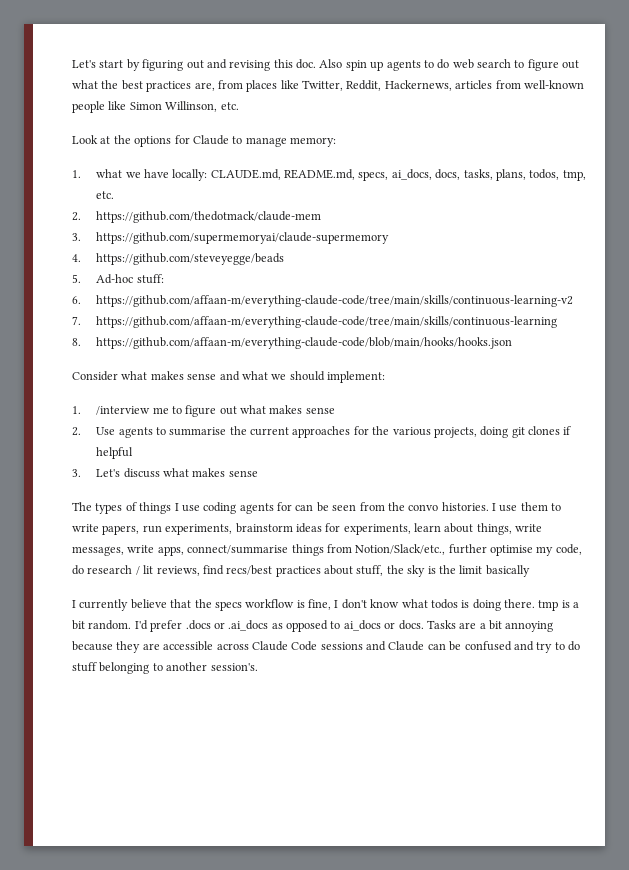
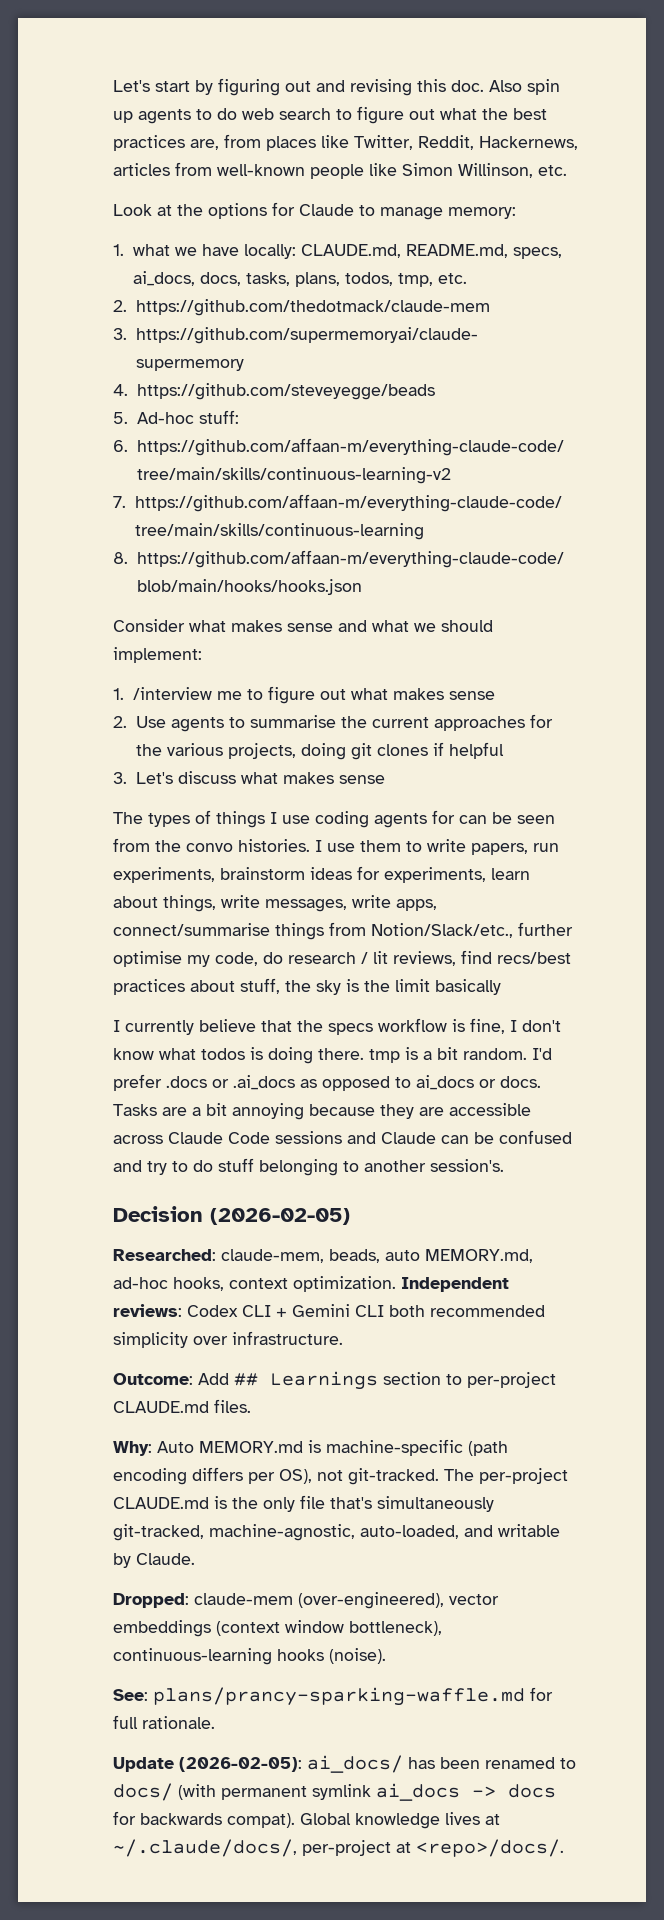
+ Decision (2026-02-05)
+ Researched: claude-mem, beads, auto MEMORY.md, ad-hoc hooks, context optimization. Independent reviews: Codex CLI + Gemini CLI both recommended simplicity over infrastructure.
+ Outcome: Add ## Learnings section to per-project CLAUDE.md files.
+ Why: Auto MEMORY.md is machine-specific (path encoding differs per OS), not git-tracked. The per-project CLAUDE.md is the only file that's simultaneously git-tracked, machine-agnostic, auto-loaded, and writable by Claude.
+ Dropped: claude-mem (over-engineered), vector embeddings (context window bottleneck), continuous-learning hooks (noise).
+ See: plans/prancy-sparking-waffle.md for full rationale.
+ Update (2026-02-05): ai_docs/ has been renamed to docs/ (with permanent symlink ai_docs -> docs for backwards compat). Global knowledge lives at ~/.claude/docs/, per-project at <repo>/docs/.

